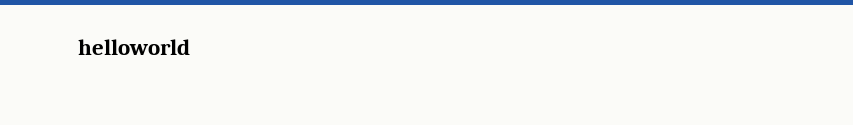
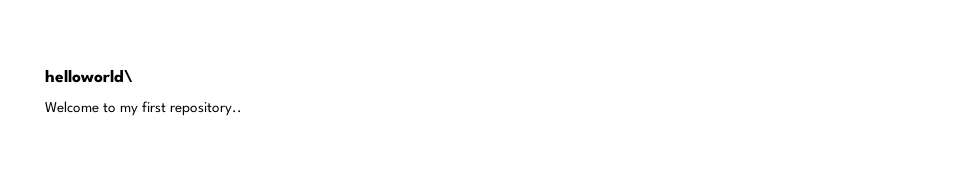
- helloworld
+ helloworld\
+ Welcome to my first repository..

